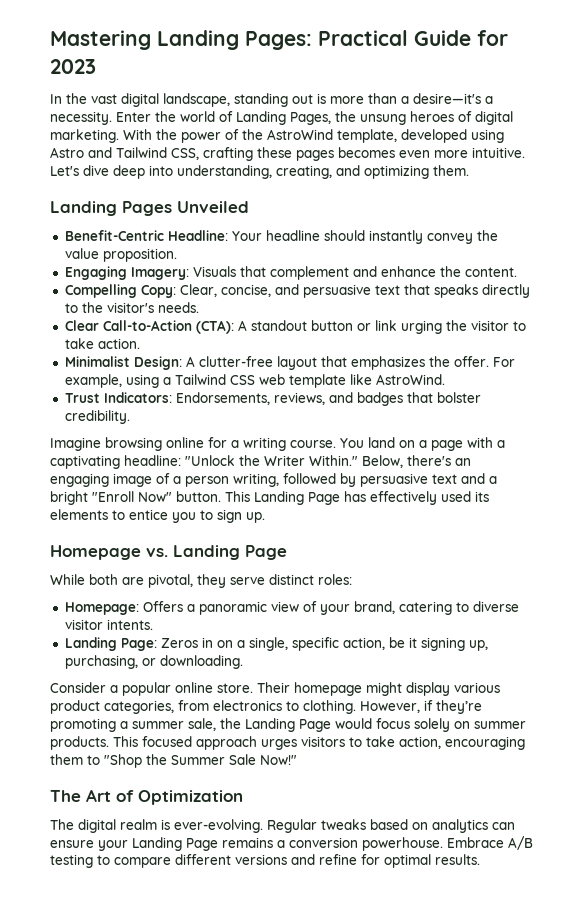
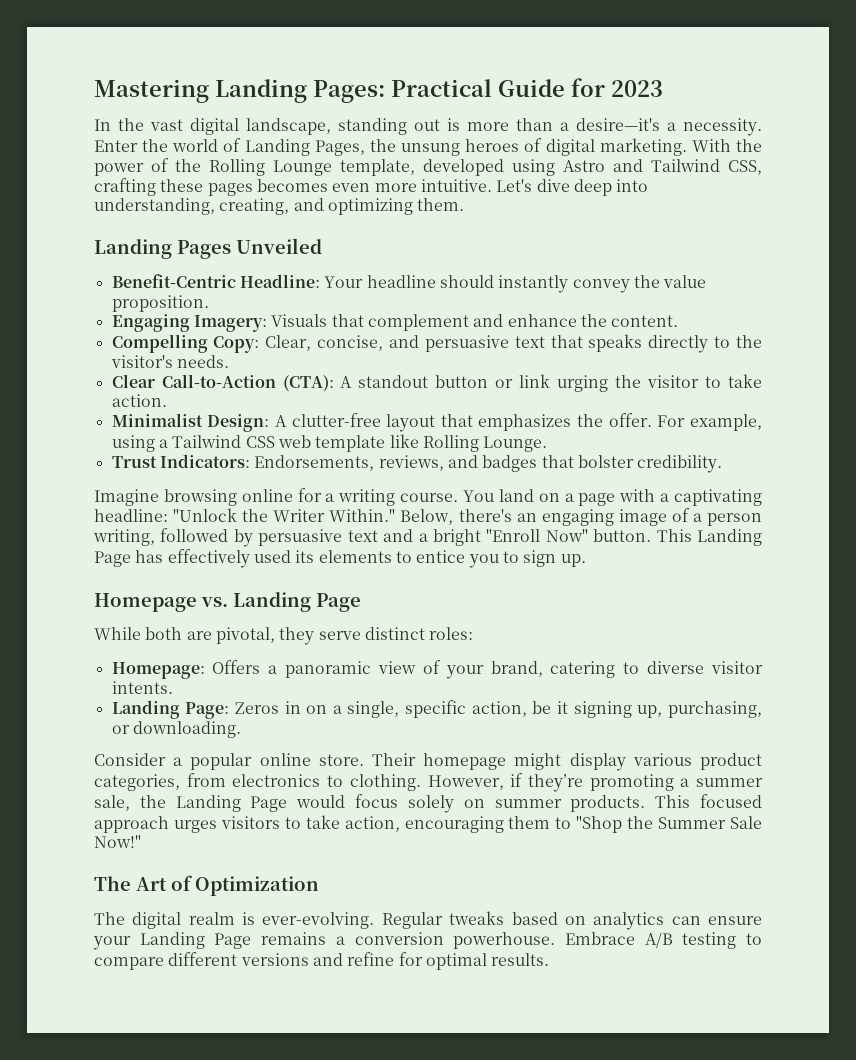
- With the power of the AstroWind template, developed using Astro and Tailwind CSS, crafting these pages becomes even more intuitive.
+ With the power of the Rolling Lounge template, developed using Astro and Tailwind CSS, crafting these pages becomes even more intuitive.
- For example, using a Tailwind CSS web template like AstroWind.
+ For example, using a Tailwind CSS web template like Rolling Lounge.

